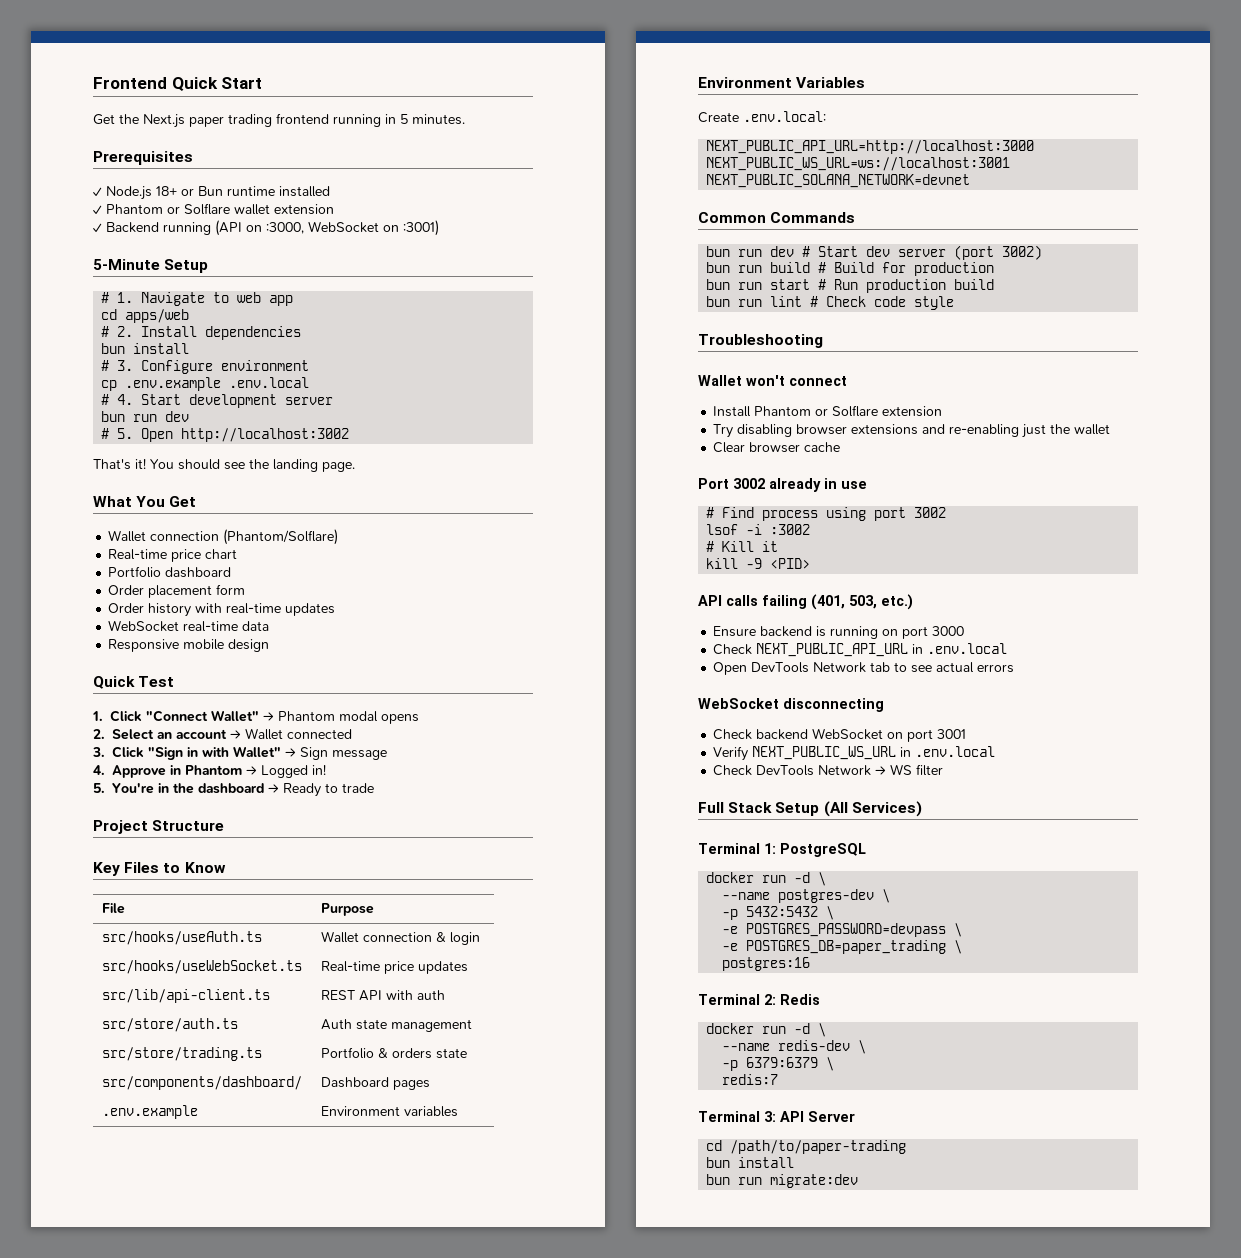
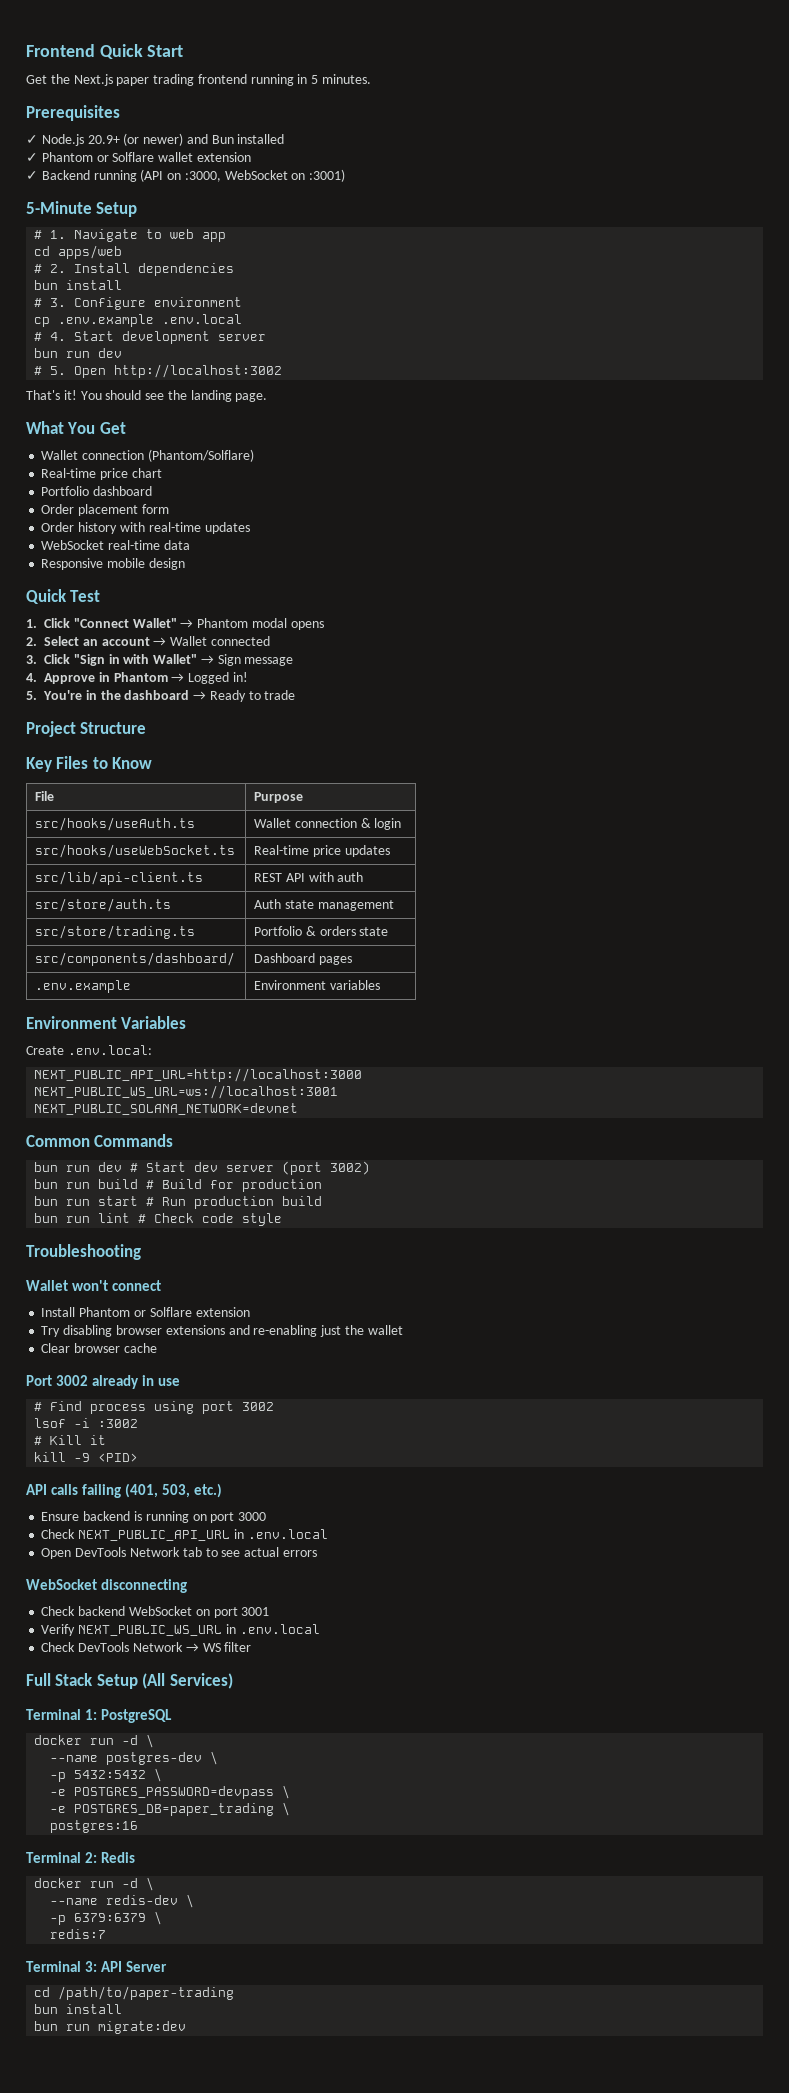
- ✓ Node.js 18+ or Bun runtime installed
+ ✓ Node.js 20.9+ (or newer) and Bun installed

